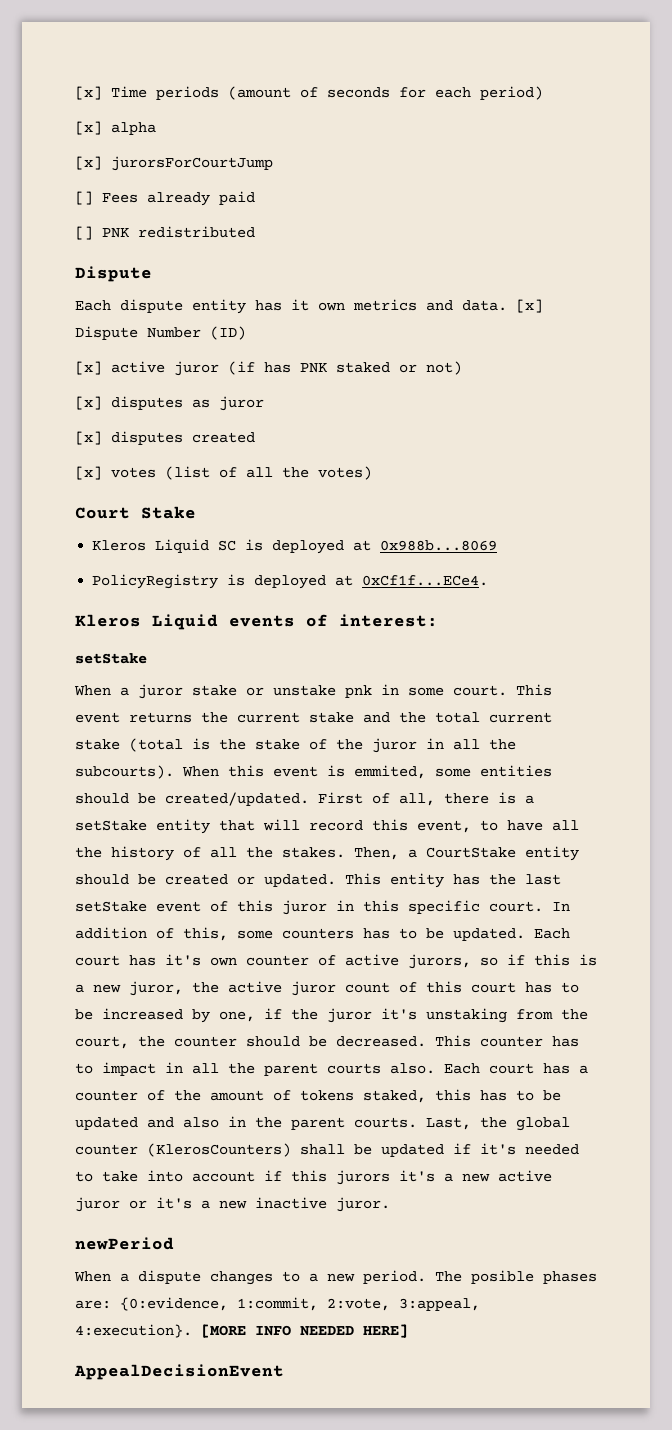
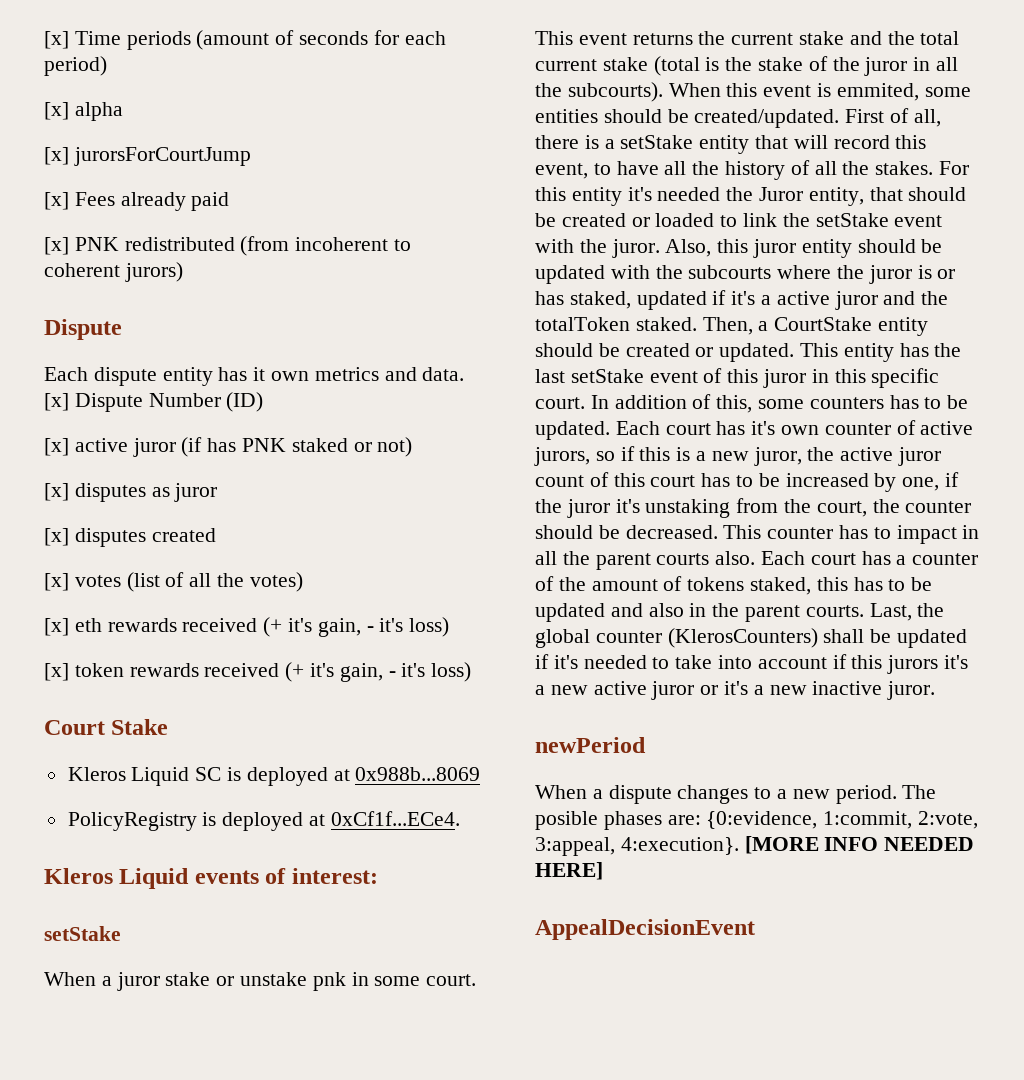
- [] Fees already paid
+ [x] Fees already paid
- [] PNK redistributed
+ [x] PNK redistributed (from incoherent to coherent jurors)
+ [x] eth rewards received (+ it's gain, - it's loss)
+ [x] token rewards received (+ it's gain, - it's loss)
+ For this entity it's needed the Juror entity, that should be created or loaded to link the setStake event with the juror. Also, this juror entity should be updated with the subcourts where the juror is or has staked, updated if it's a active juror and the totalToken staked.

